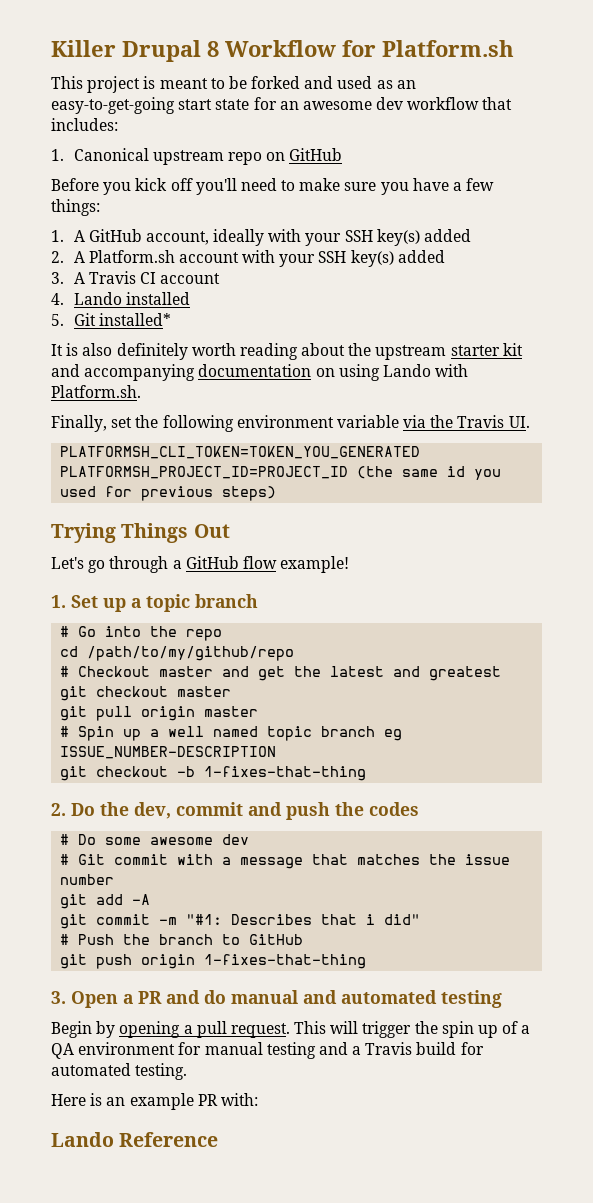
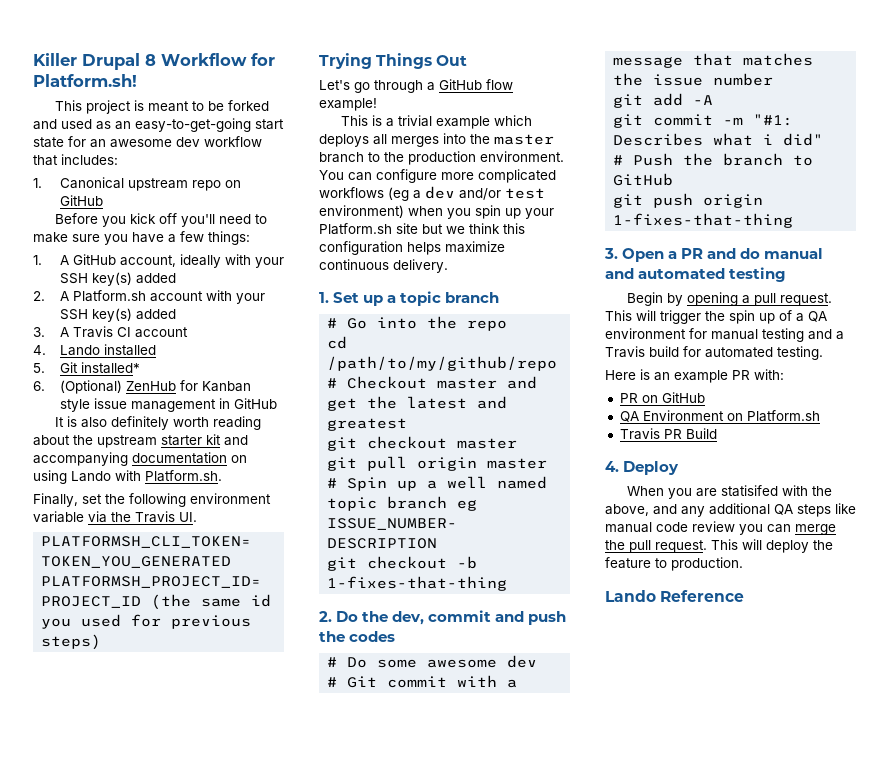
- Killer Drupal 8 Workflow for Platform.sh
+ Killer Drupal 8 Workflow for Platform.sh!
+ 6. (Optional) ZenHub for Kanban style issue management in GitHub
+ This is a trivial example which deploys all merges into the master branch to the production environment. You can configure more complicated workflows (eg a dev and/or test environment) when you spin up your Platform.sh site but we think this configuration helps maximize continuous delivery.
- git commit -m "#1: Describes that i did"
+ git commit -m "#1: Describes what i did"
+ PR on GitHub
+ QA Environment on Platform.sh
+ Travis PR Build
+ 4. Deploy
+ When you are statisifed with the above, and any additional QA steps like manual code review you can merge the pull request. This will deploy the feature to production.

